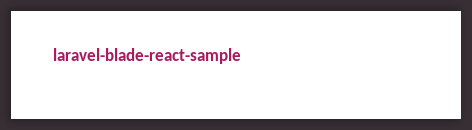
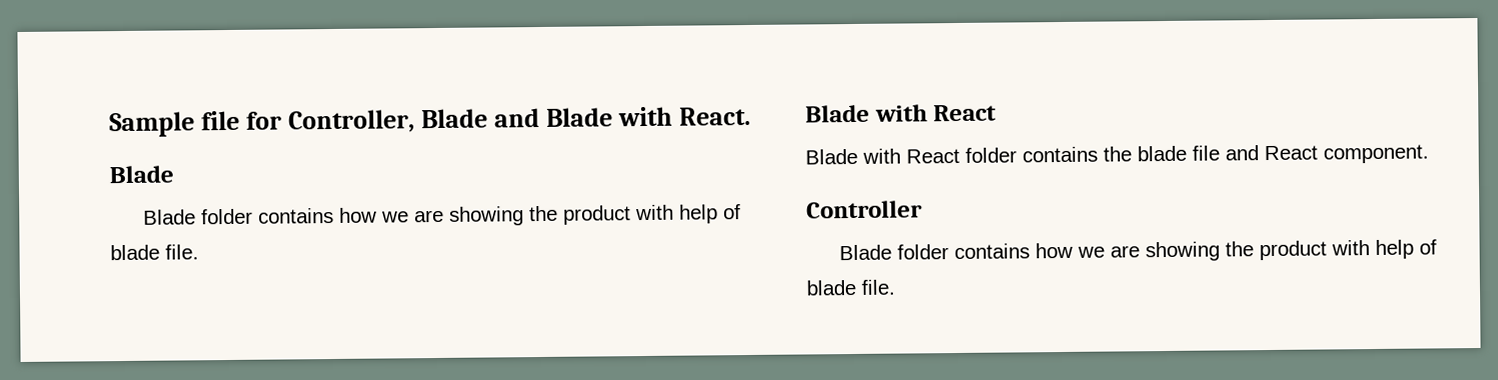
- laravel-blade-react-sample
+ Sample file for Controller, Blade and Blade with React.
+ Blade
+ Blade folder contains how we are showing the product with help of blade file.
+ Blade with React
+ Blade with React folder contains the blade file and React component.
+ Controller
+ Blade folder contains how we are showing the product with help of blade file.

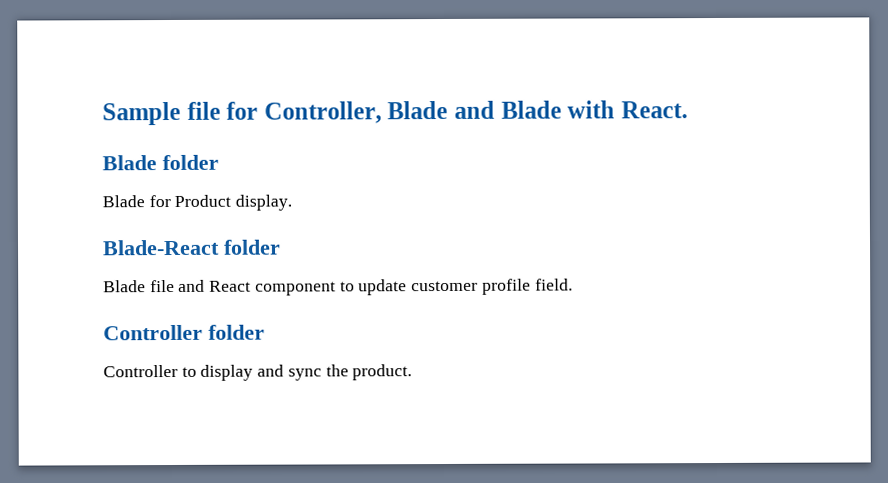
  Sample file for Controller, Blade and Blade with React.
- Blade
- Blade folder contains how we are showing the product with help of blade file.
- Blade with React
- Blade with React folder contains the blade file and React component.
- Controller
- Blade folder contains how we are showing the product with help of blade file.
+ Blade folder
+ Blade for Product display.
+ Blade-React folder
+ Blade file and React component to update customer profile field.
+ Controller folder
+ Controller to display and sync the product.

